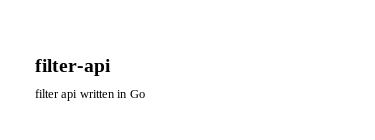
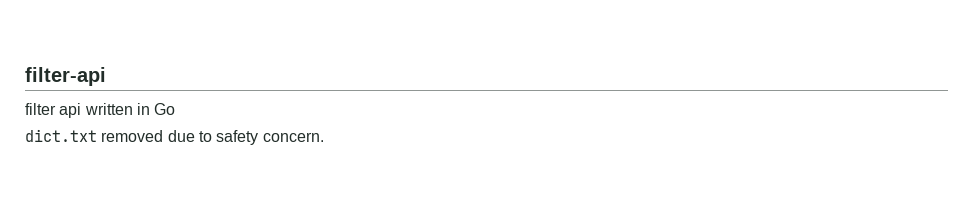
+ dict.txt removed due to safety concern.

